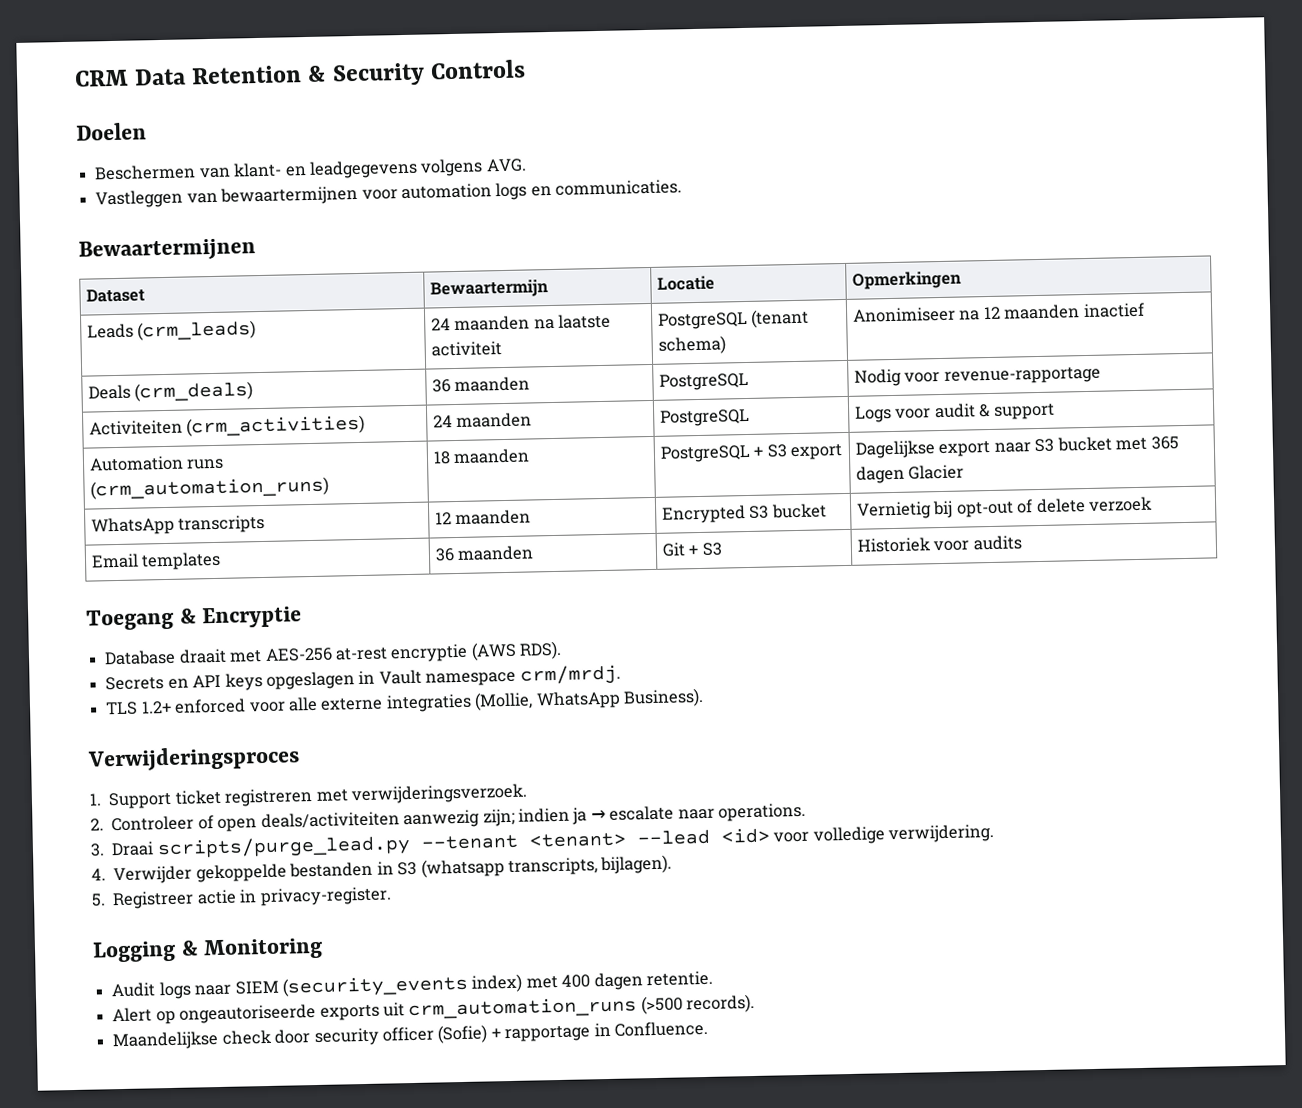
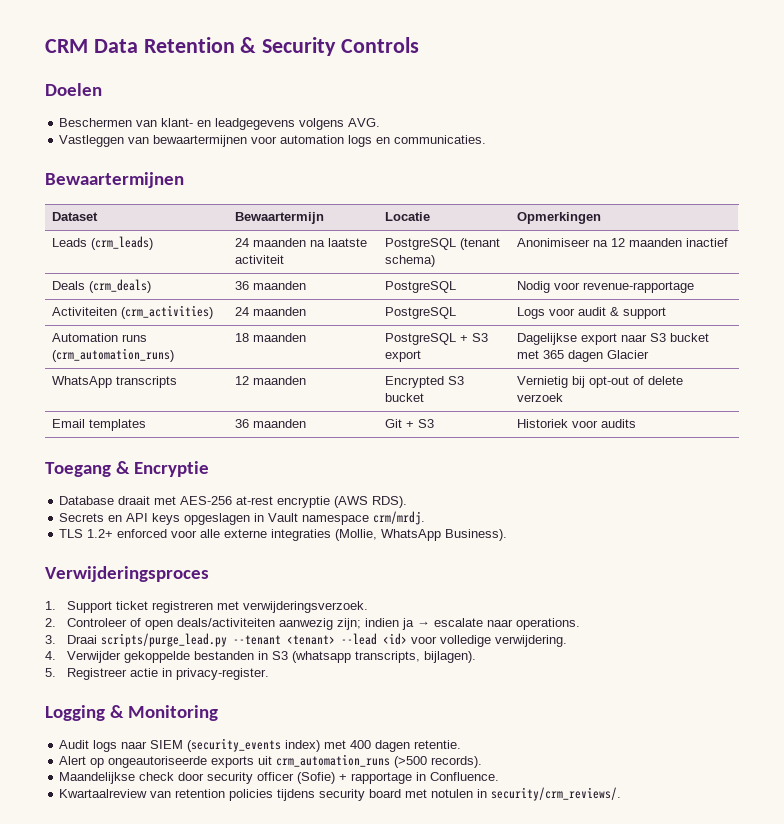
+ Kwartaalreview van retention policies tijdens security board met notulen in security/crm_reviews/.

